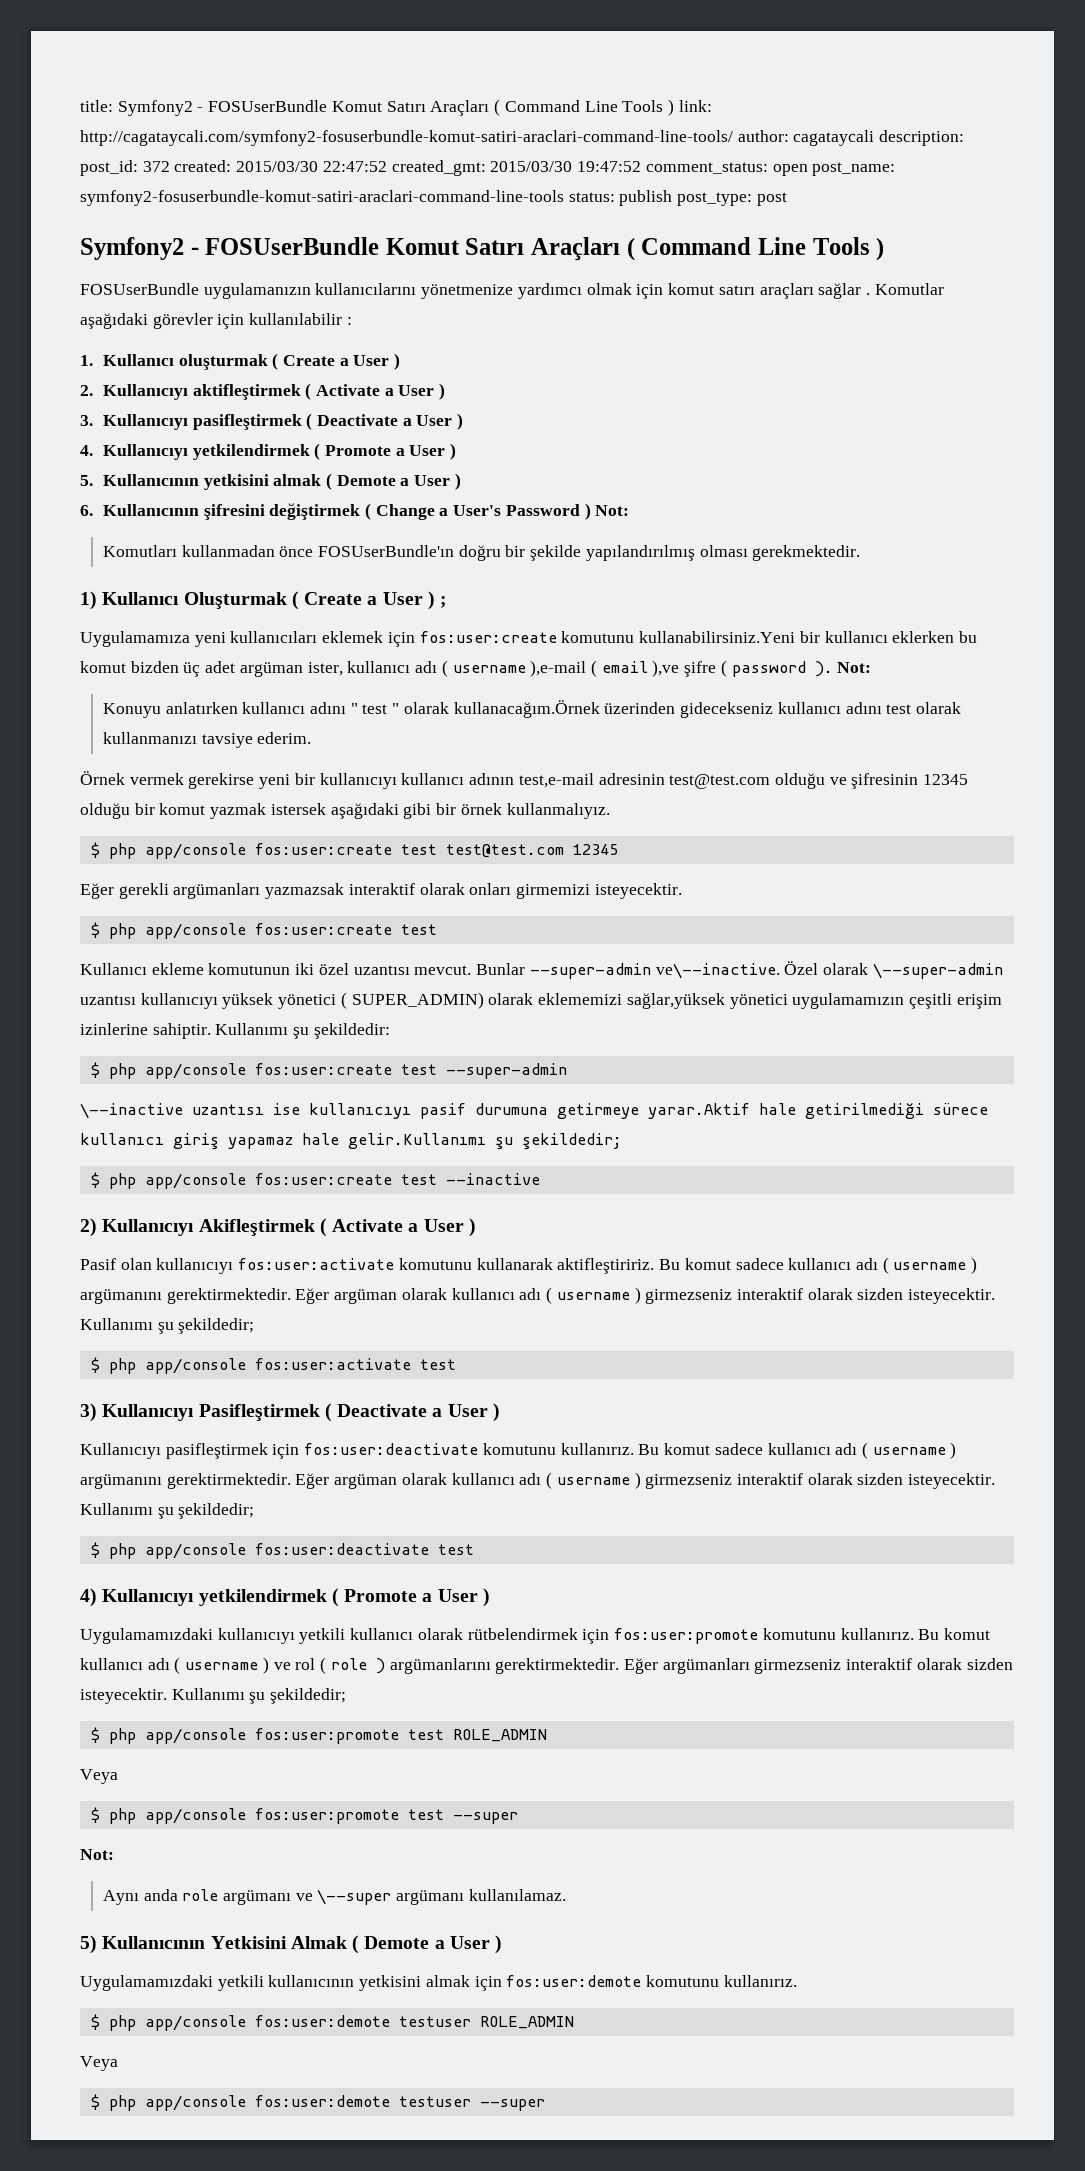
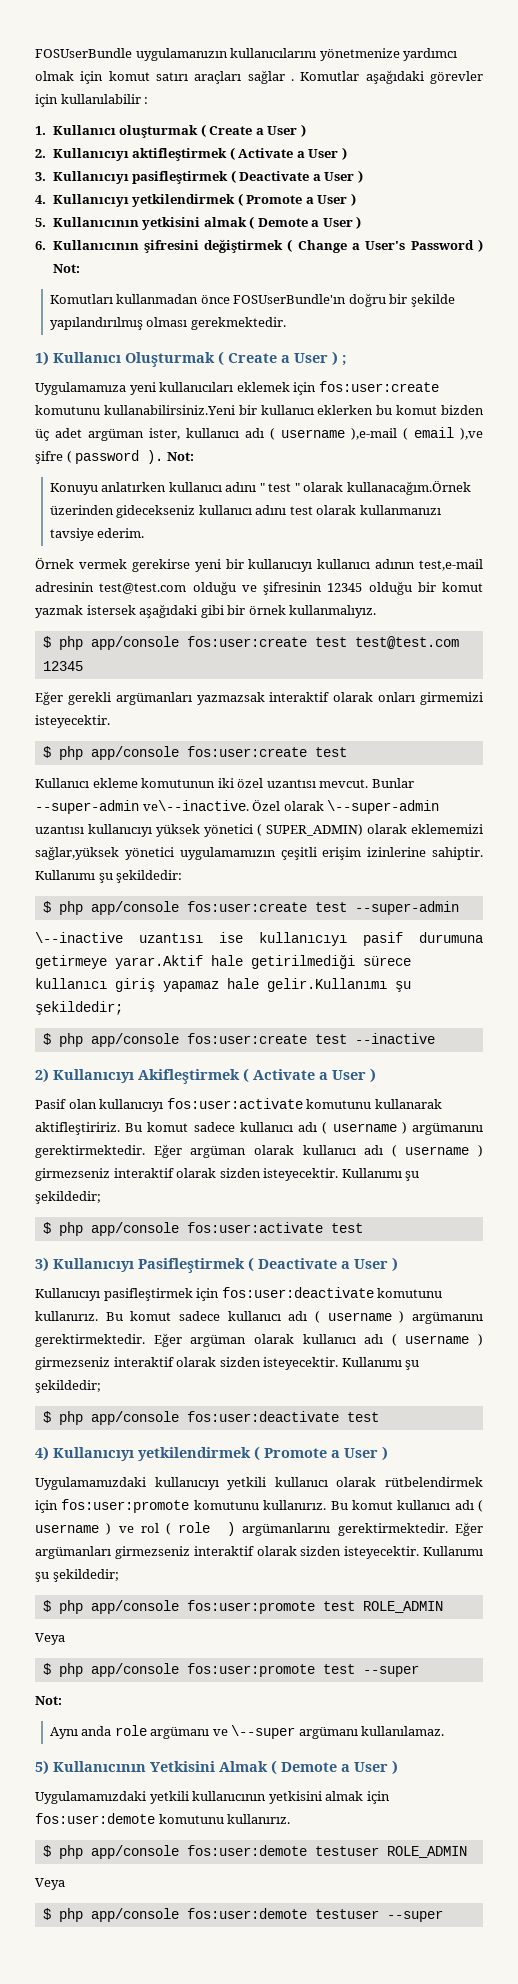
- title: Symfony2 - FOSUserBundle Komut Satırı Araçları ( Command Line Tools ) link: http://cagataycali.com/symfony2-fosuserbundle-komut-satiri-araclari-command-line-tools/ author: cagataycali description: post_id: 372 created: 2015/03/30 22:47:52 created_gmt: 2015/03/30 19:47:52 comment_status: open post_name: symfony2-fosuserbundle-komut-satiri-araclari-command-line-tools status: publish post_type: post
- Symfony2 - FOSUserBundle Komut Satırı Araçları ( Command Line Tools )

